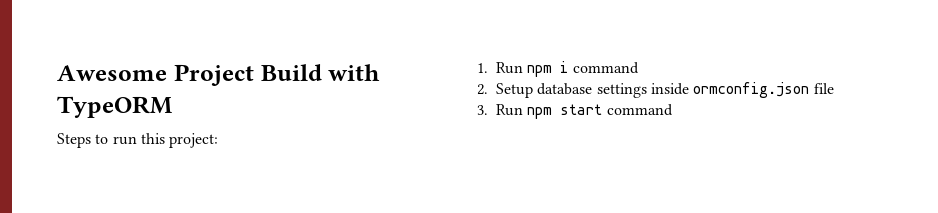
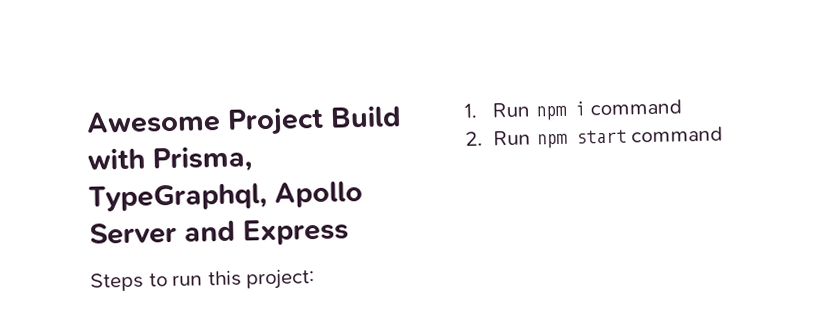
- Awesome Project Build with TypeORM
+ Awesome Project Build with Prisma, TypeGraphql, Apollo Server and Express
- 2. Setup database settings inside ormconfig.json file
- 3. Run npm start command
+ 2. Run npm start command

